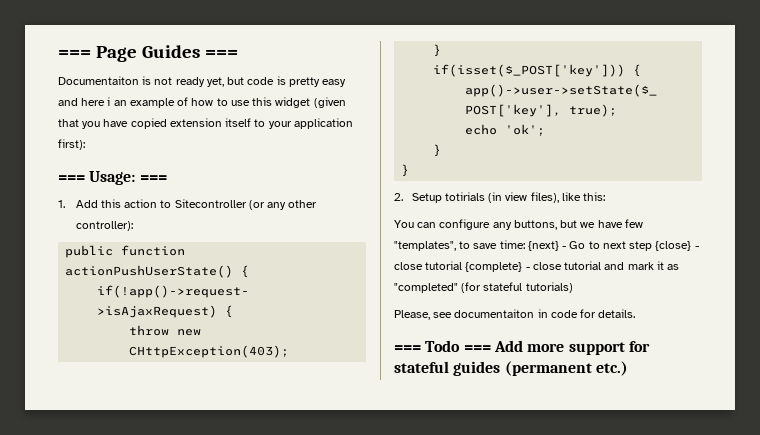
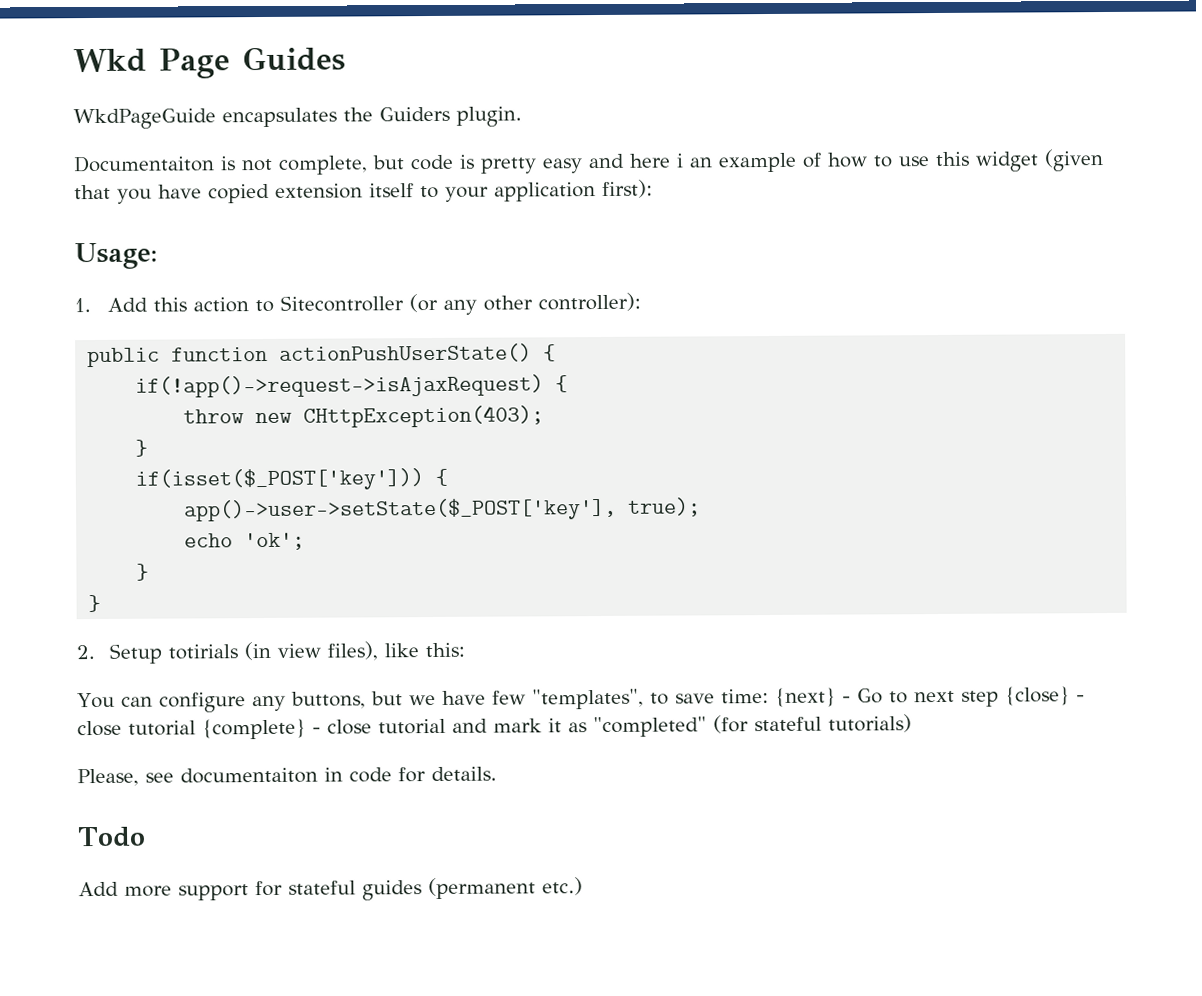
- === Page Guides ===
+ Wkd Page Guides
+ WkdPageGuide encapsulates the Guiders plugin.
- Documentaiton is not ready yet, but code is pretty easy and here i an example of how to use this widget (given that you have copied extension itself to your application first):
+ Documentaiton is not complete, but code is pretty easy and here i an example of how to use this widget (given that you have copied extension itself to your application first):
- === Usage: ===
+ Usage:
- === Todo === Add more support for stateful guides (permanent etc.)
+ Todo
+ Add more support for stateful guides (permanent etc.)

